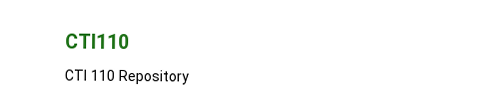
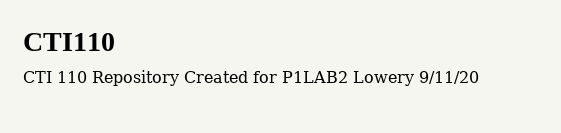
- CTI 110 Repository
+ CTI 110 Repository Created for P1LAB2 Lowery 9/11/20

